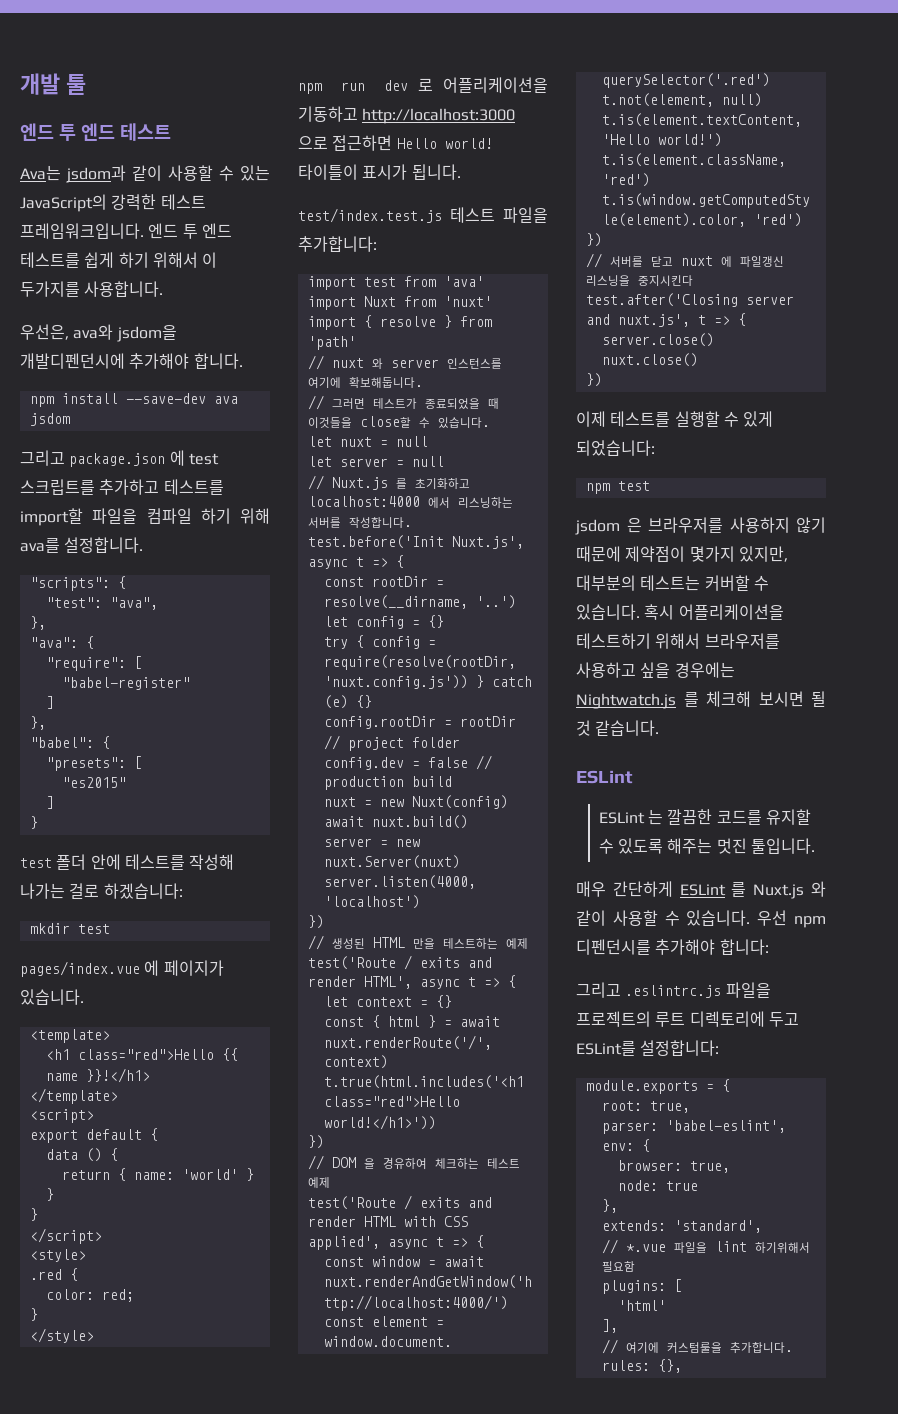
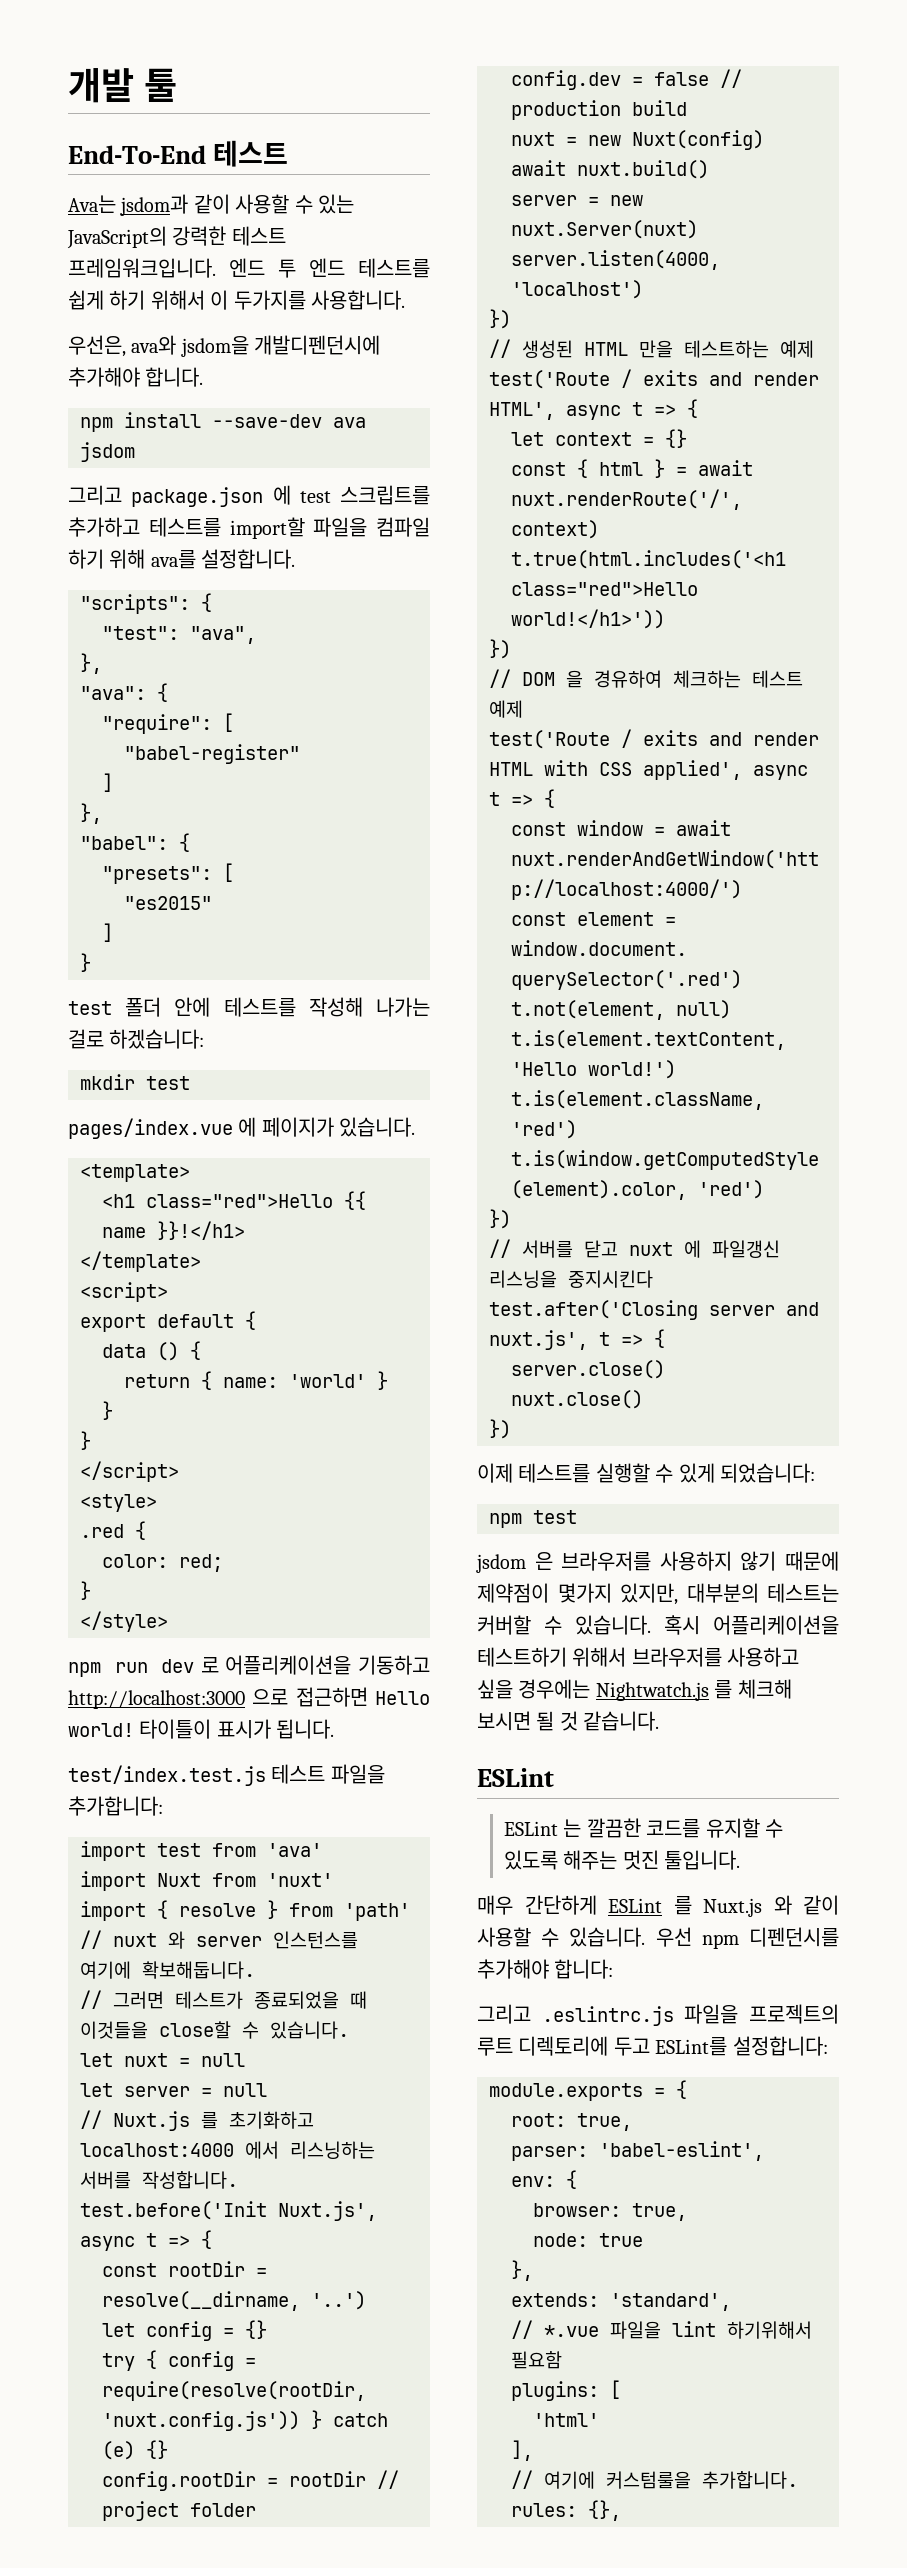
- 엔드 투 엔드 테스트
+ End-To-End 테스트

